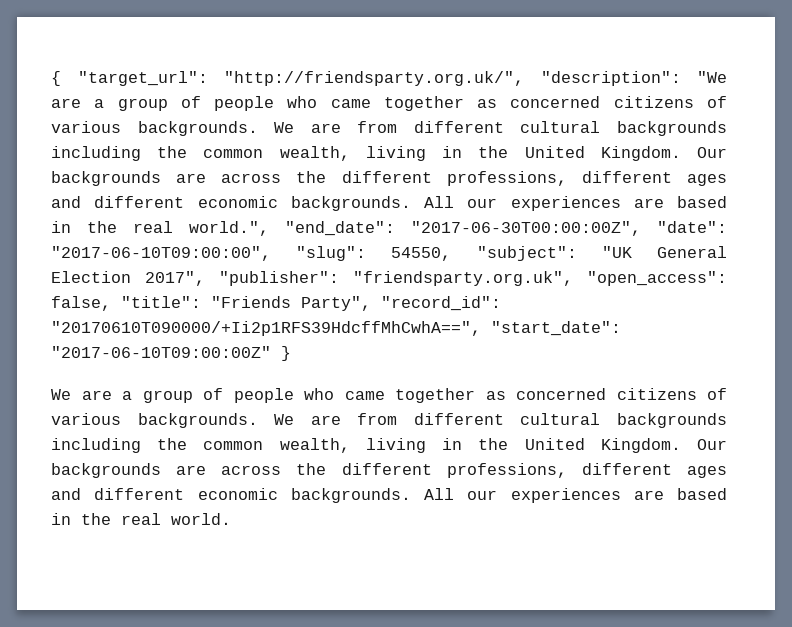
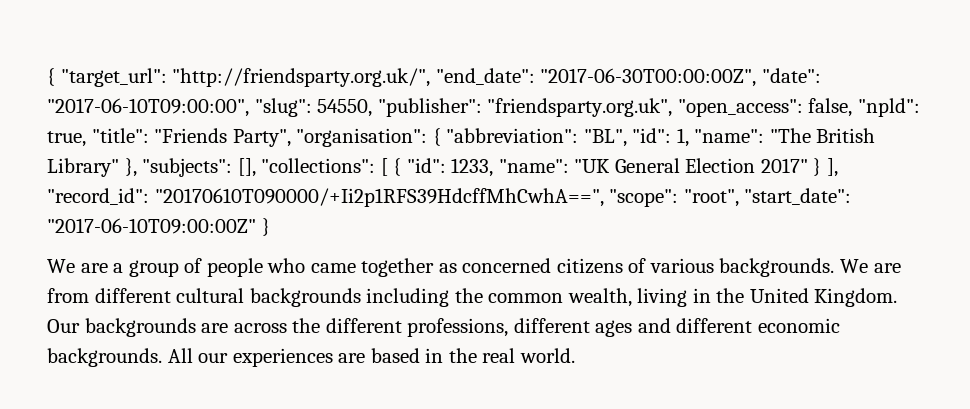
- { "target_url": "http://friendsparty.org.uk/", "description": "We are a group of people who came together as concerned citizens of various backgrounds. We are from different cultural backgrounds including the common wealth, living in the United Kingdom. Our backgrounds are across the different professions, different ages and different economic backgrounds. All our experiences are based in the real world.", "end_date": "2017-06-30T00:00:00Z", "date": "2017-06-10T09:00:00", "slug": 54550, "subject": "UK General Election 2017", "publisher": "friendsparty.org.uk", "open_access": false, "title": "Friends Party", "record_id": "20170610T090000/+Ii2p1RFS39HdcffMhCwhA==", "start_date": "2017-06-10T09:00:00Z" }
+ { "target_url": "http://friendsparty.org.uk/", "end_date": "2017-06-30T00:00:00Z", "date": "2017-06-10T09:00:00", "slug": 54550, "publisher": "friendsparty.org.uk", "open_access": false, "npld": true, "title": "Friends Party", "organisation": { "abbreviation": "BL", "id": 1, "name": "The British Library" }, "subjects": [], "collections": [ { "id": 1233, "name": "UK General Election 2017" } ], "record_id": "20170610T090000/+Ii2p1RFS39HdcffMhCwhA==", "scope": "root", "start_date": "2017-06-10T09:00:00Z" }

